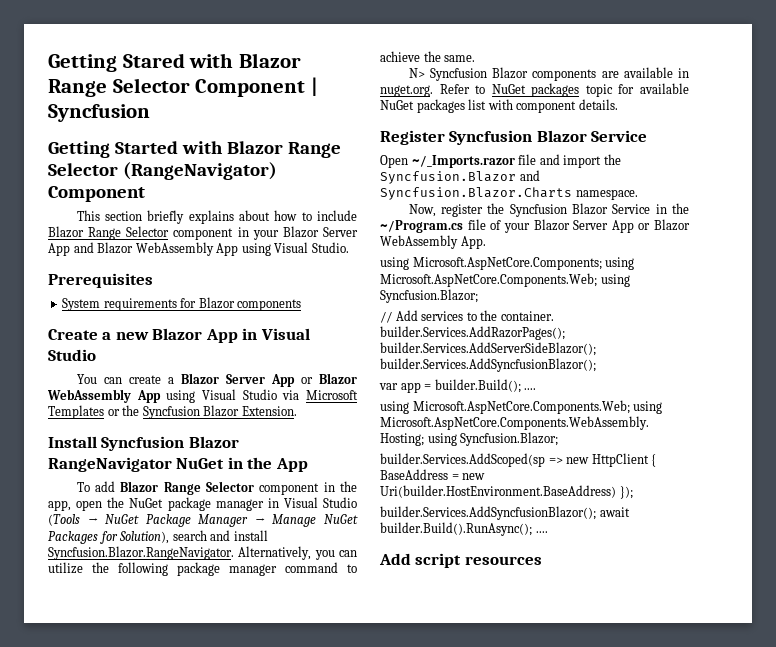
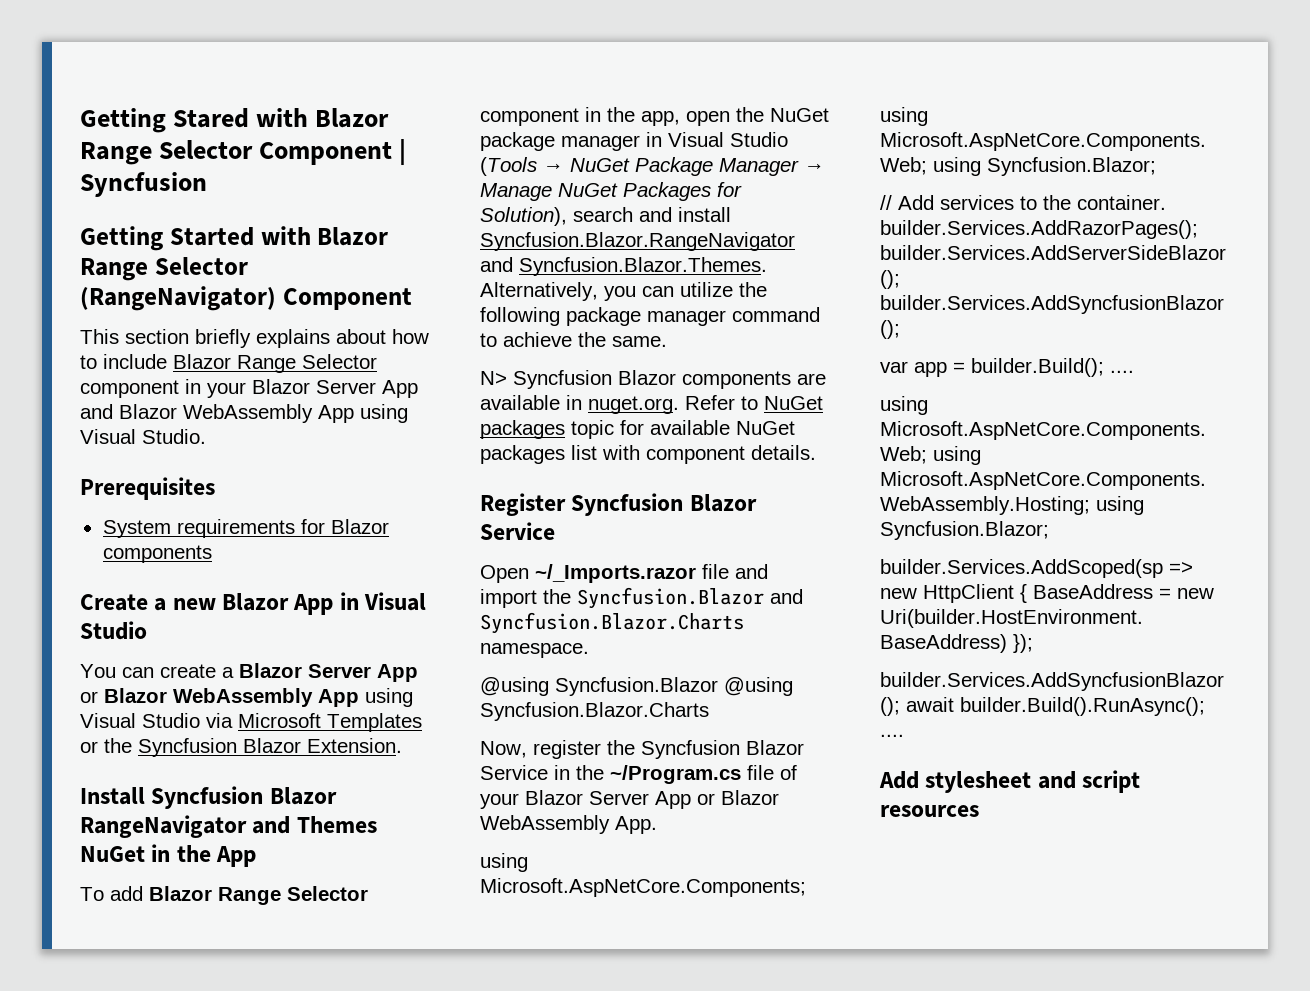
- Install Syncfusion Blazor RangeNavigator NuGet in the App
+ Install Syncfusion Blazor RangeNavigator and Themes NuGet in the App
- To add Blazor Range Selector component in the app, open the NuGet package manager in Visual Studio (Tools → NuGet Package Manager → Manage NuGet Packages for Solution), search and install Syncfusion.Blazor.RangeNavigator. Alternatively, you can utilize the following package manager command to achieve the same.
+ To add Blazor Range Selector component in the app, open the NuGet package manager in Visual Studio (Tools → NuGet Package Manager → Manage NuGet Packages for Solution), search and install Syncfusion.Blazor.RangeNavigator and Syncfusion.Blazor.Themes. Alternatively, you can utilize the following package manager command to achieve the same.
+ @using Syncfusion.Blazor @using Syncfusion.Blazor.Charts
- Add script resources
+ Add stylesheet and script resources

